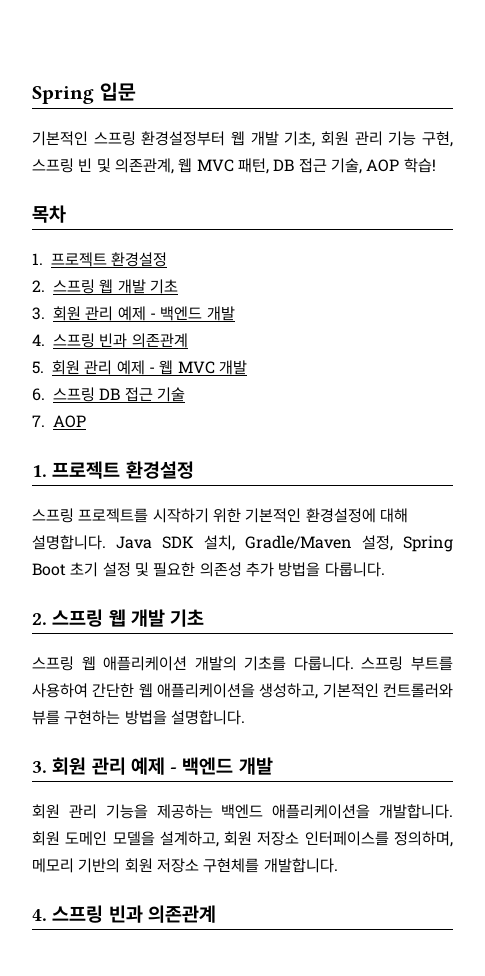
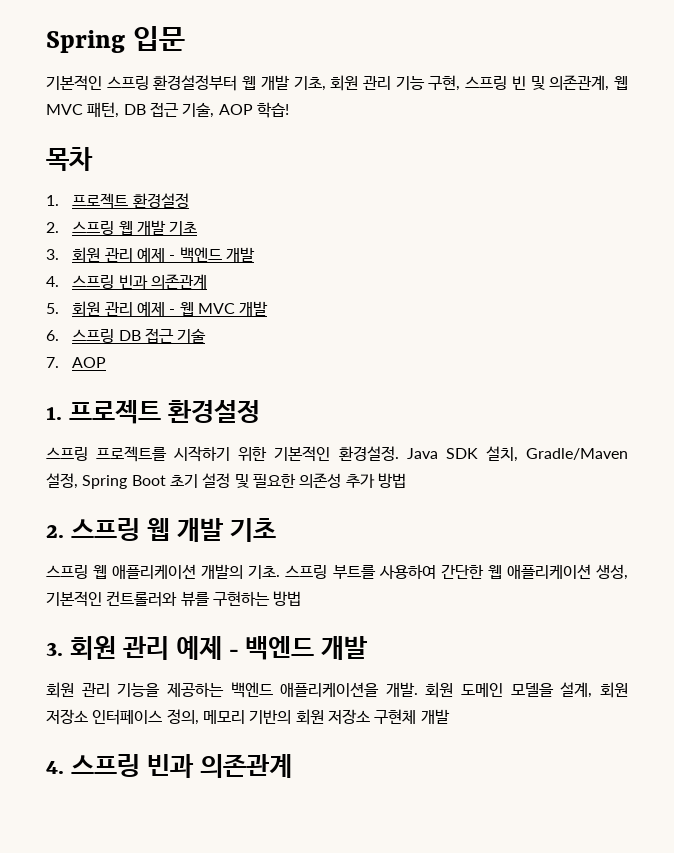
- 스프링 프로젝트를 시작하기 위한 기본적인 환경설정에 대해 설명합니다.
+ 스프링 프로젝트를 시작하기 위한 기본적인 환경설정.
- Java SDK 설치, Gradle/Maven 설정, Spring Boot 초기 설정 및 필요한 의존성 추가 방법을 다룹니다.
+ Java SDK 설치, Gradle/Maven 설정, Spring Boot 초기 설정 및 필요한 의존성 추가 방법
- 스프링 웹 애플리케이션 개발의 기초를 다룹니다.
+ 스프링 웹 애플리케이션 개발의 기초.
- 스프링 부트를 사용하여 간단한 웹 애플리케이션을 생성하고, 기본적인 컨트롤러와 뷰를 구현하는 방법을 설명합니다.
+ 스프링 부트를 사용하여 간단한 웹 애플리케이션 생성, 기본적인 컨트롤러와 뷰를 구현하는 방법
- 회원 관리 기능을 제공하는 백엔드 애플리케이션을 개발합니다.
+ 회원 관리 기능을 제공하는 백엔드 애플리케이션을 개발.
- 회원 도메인 모델을 설계하고, 회원 저장소 인터페이스를 정의하며, 메모리 기반의 회원 저장소 구현체를 개발합니다.
+ 회원 도메인 모델을 설계, 회원 저장소 인터페이스 정의, 메모리 기반의 회원 저장소 구현체 개발

